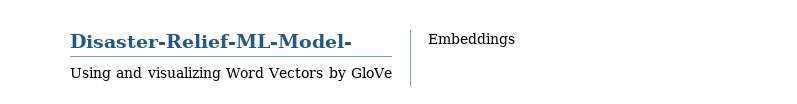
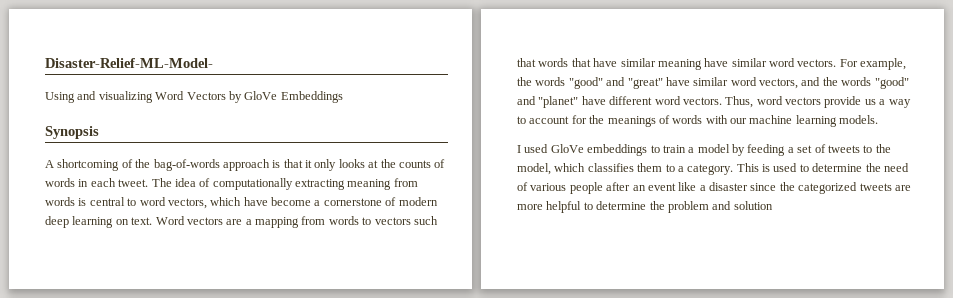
+ Synopsis
+ A shortcoming of the bag-of-words approach is that it only looks at the counts of words in each tweet. The idea of computationally extracting meaning from words is central to word vectors, which have become a cornerstone of modern deep learning on text. Word vectors are a mapping from words to vectors such that words that have similar meaning have similar word vectors. For example, the words "good" and "great" have similar word vectors, and the words "good" and "planet" have different word vectors. Thus, word vectors provide us a way to account for the meanings of words with our machine learning models.
+ I used GloVe embeddings to train a model by feeding a set of tweets to the model, which classifies them to a category. This is used to determine the need of various people after an event like a disaster since the categorized tweets are more helpful to determine the problem and solution

